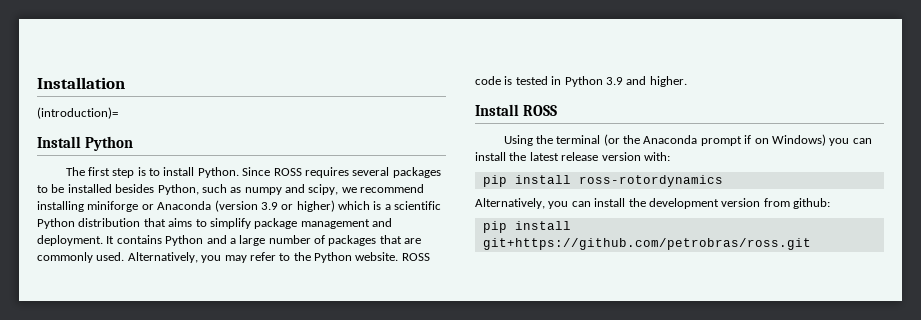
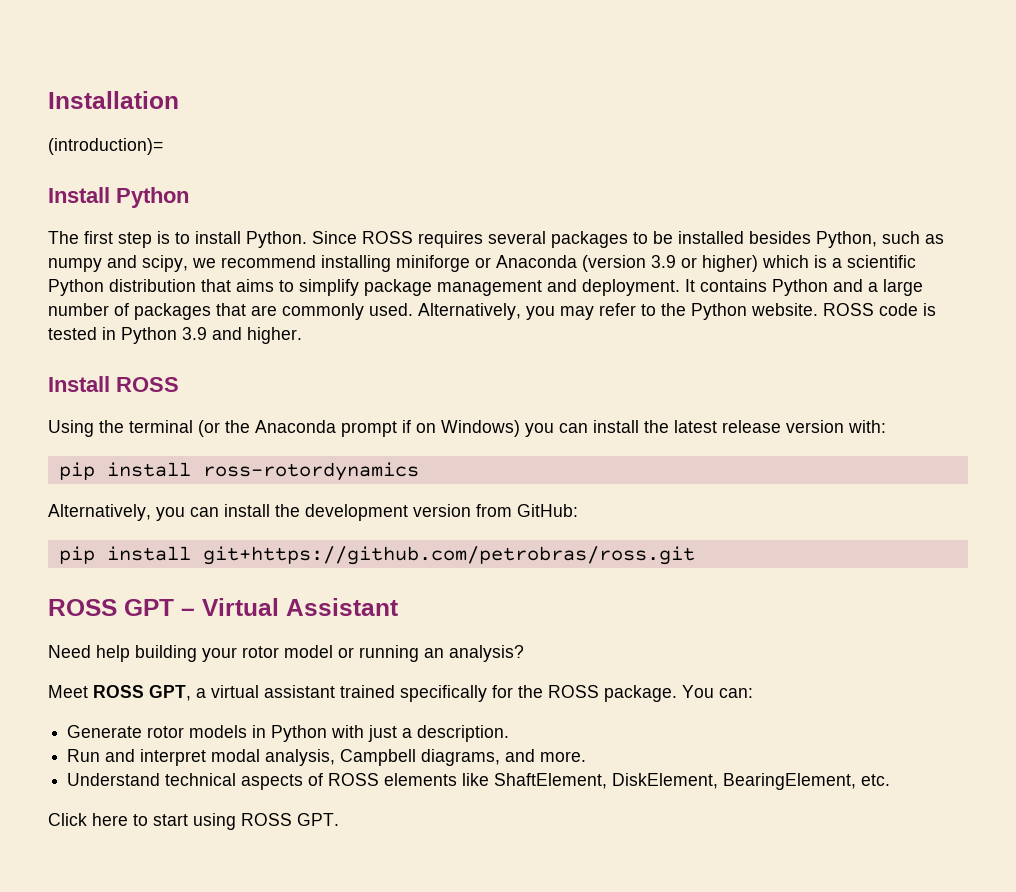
- Alternatively, you can install the development version from github:
+ Alternatively, you can install the development version from GitHub:
+ ROSS GPT – Virtual Assistant
+ Need help building your rotor model or running an analysis?
+ Meet ROSS GPT, a virtual assistant trained specifically for the ROSS package. You can:
+ Generate rotor models in Python with just a description.
+ Run and interpret modal analysis, Campbell diagrams, and more.
+ Understand technical aspects of ROSS elements like ShaftElement, DiskElement, BearingElement, etc.
+ Click here to start using ROSS GPT.

